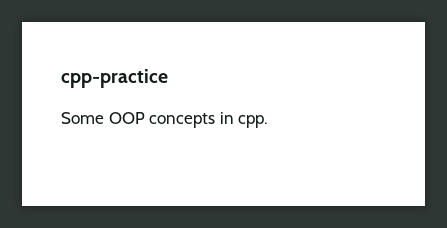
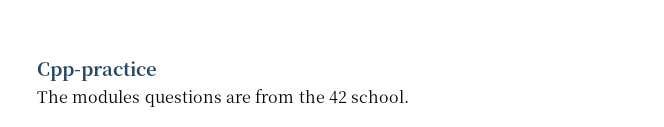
- cpp-practice
- Some OOP concepts in cpp.
+ Cpp-practice
+ The modules questions are from the 42 school.

